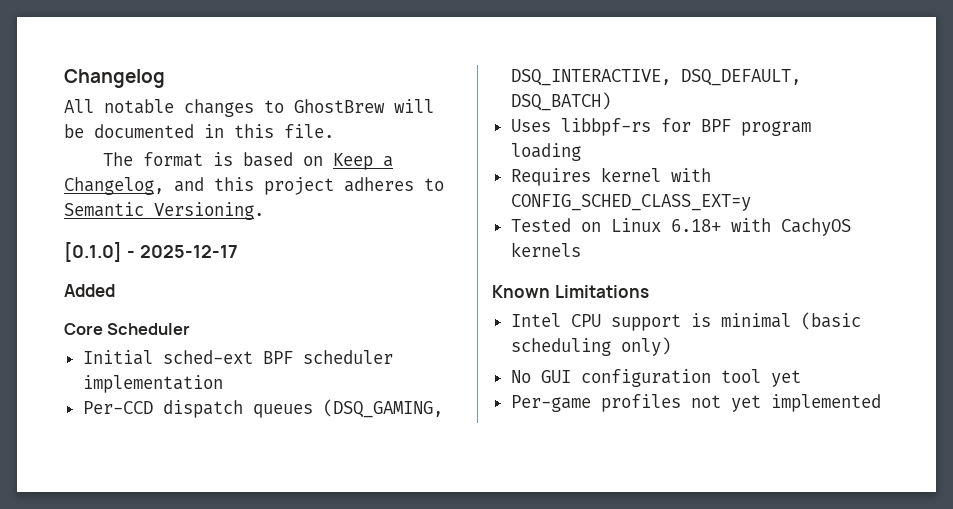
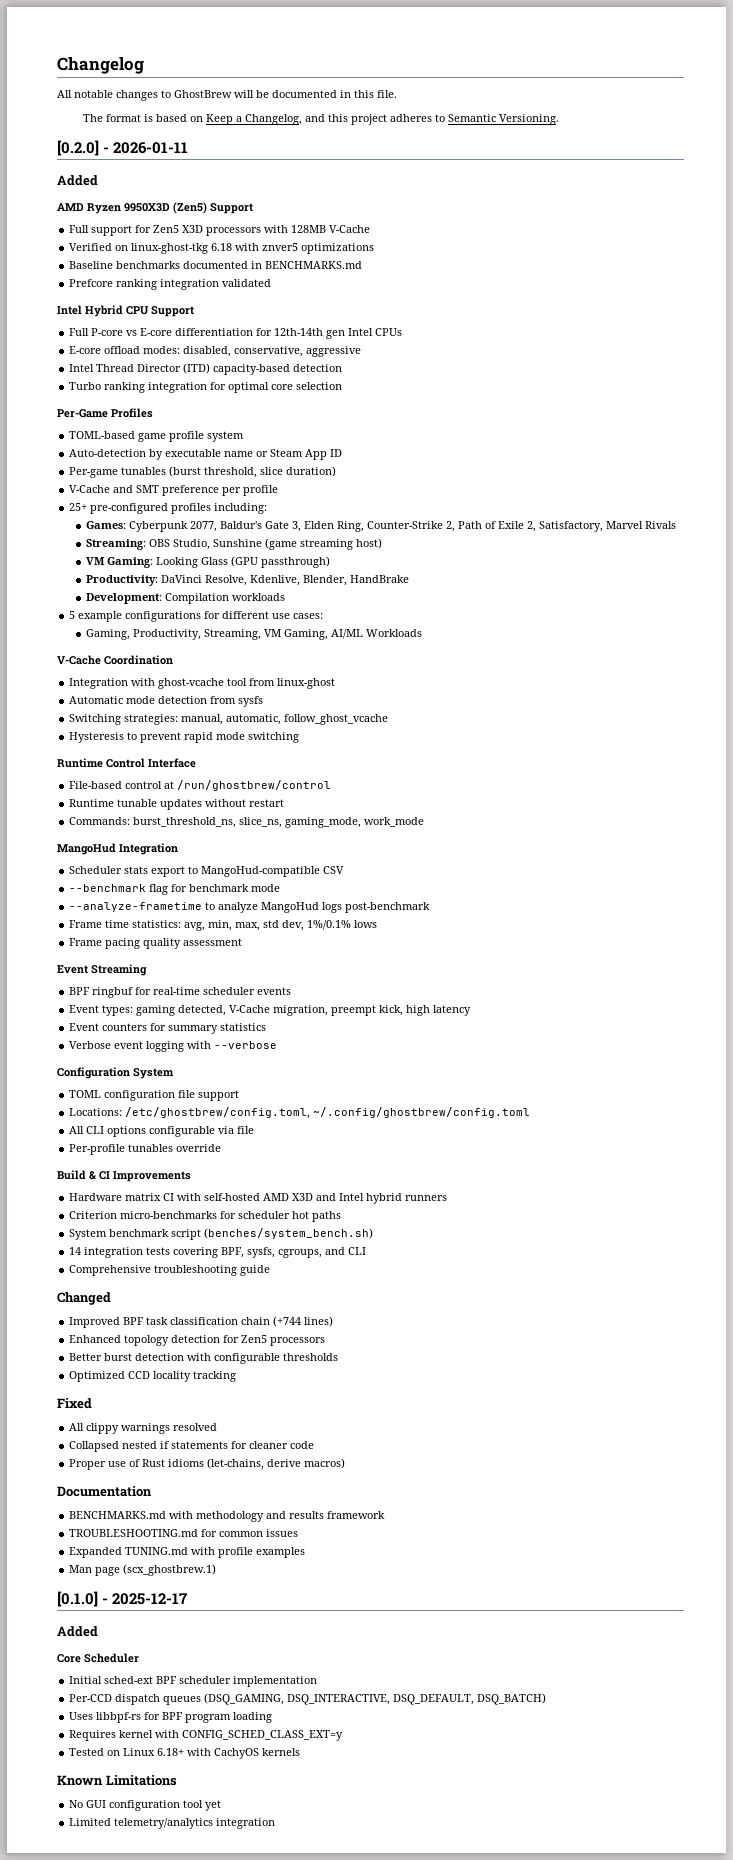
+ [0.2.0] - 2026-01-11
+ Added
+ AMD Ryzen 9950X3D (Zen5) Support
+ Full support for Zen5 X3D processors with 128MB V-Cache
+ Verified on linux-ghost-tkg 6.18 with znver5 optimizations
+ Baseline benchmarks documented in BENCHMARKS.md
+ Prefcore ranking integration validated
+ Intel Hybrid CPU Support
+ Full P-core vs E-core differentiation for 12th-14th gen Intel CPUs
+ E-core offload modes: disabled, conservative, aggressive
+ Intel Thread Director (ITD) capacity-based detection
+ Turbo ranking integration for optimal core selection
+ Per-Game Profiles
+ TOML-based game profile system
+ Auto-detection by executable name or Steam App ID
+ Per-game tunables (burst threshold, slice duration)
+ V-Cache and SMT preference per profile
+ 25+ pre-configured profiles including:
+ Games: Cyberpunk 2077, Baldur's Gate 3, Elden Ring, Counter-Strike 2, Path of Exile 2, Satisfactory, Marvel Rivals
+ Streaming: OBS Studio, Sunshine (game streaming host)
+ VM Gaming: Looking Glass (GPU passthrough)
+ Productivity: DaVinci Resolve, Kdenlive, Blender, HandBrake
+ Development: Compilation workloads
+ 5 example configurations for different use cases:
+ Gaming, Productivity, Streaming, VM Gaming, AI/ML Workloads
+ V-Cache Coordination
+ Integration with ghost-vcache tool from linux-ghost
+ Automatic mode detection from sysfs
+ Switching strategies: manual, automatic, follow_ghost_vcache
+ Hysteresis to prevent rapid mode switching
+ Runtime Control Interface
+ File-based control at /run/ghostbrew/control
+ Runtime tunable updates without restart
+ Commands: burst_threshold_ns, slice_ns, gaming_mode, work_mode
+ MangoHud Integration
+ Scheduler stats export to MangoHud-compatible CSV
+ --benchmark flag for benchmark mode
+ --analyze-frametime to analyze MangoHud logs post-benchmark
+ Frame time statistics: avg, min, max, std dev, 1%/0.1% lows
+ Frame pacing quality assessment
+ Event Streaming
+ BPF ringbuf for real-time scheduler events
+ Event types: gaming detected, V-Cache migration, preempt kick, high latency
+ Event counters for summary statistics
+ Verbose event logging with --verbose
+ Configuration System
+ TOML configuration file support
+ Locations: /etc/ghostbrew/config.toml, ~/.config/ghostbrew/config.toml
+ All CLI options configurable via file
+ Per-profile tunables override
+ Build & CI Improvements
+ Hardware matrix CI with self-hosted AMD X3D and Intel hybrid runners
+ Criterion micro-benchmarks for scheduler hot paths
+ System benchmark script (benches/system_bench.sh)
+ 14 integration tests covering BPF, sysfs, cgroups, and CLI
+ Comprehensive troubleshooting guide
+ Changed
+ Improved BPF task classification chain (+744 lines)
+ Enhanced topology detection for Zen5 processors
+ Better burst detection with configurable thresholds
+ Optimized CCD locality tracking
+ Fixed
+ All clippy warnings resolved
+ Collapsed nested if statements for cleaner code
+ Proper use of Rust idioms (let-chains, derive macros)
+ Documentation
+ BENCHMARKS.md with methodology and results framework
+ TROUBLESHOOTING.md for common issues
+ Expanded TUNING.md with profile examples
+ Man page (scx_ghostbrew.1)
- Intel CPU support is minimal (basic scheduling only)
- Per-game profiles not yet implemented
+ Limited telemetry/analytics integration

